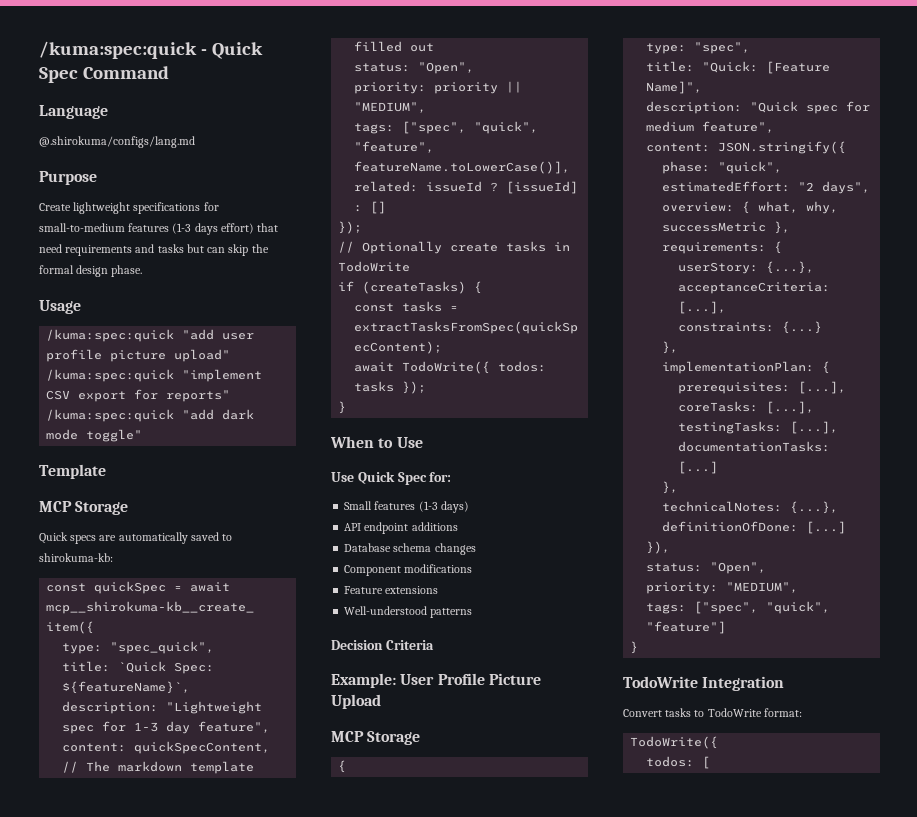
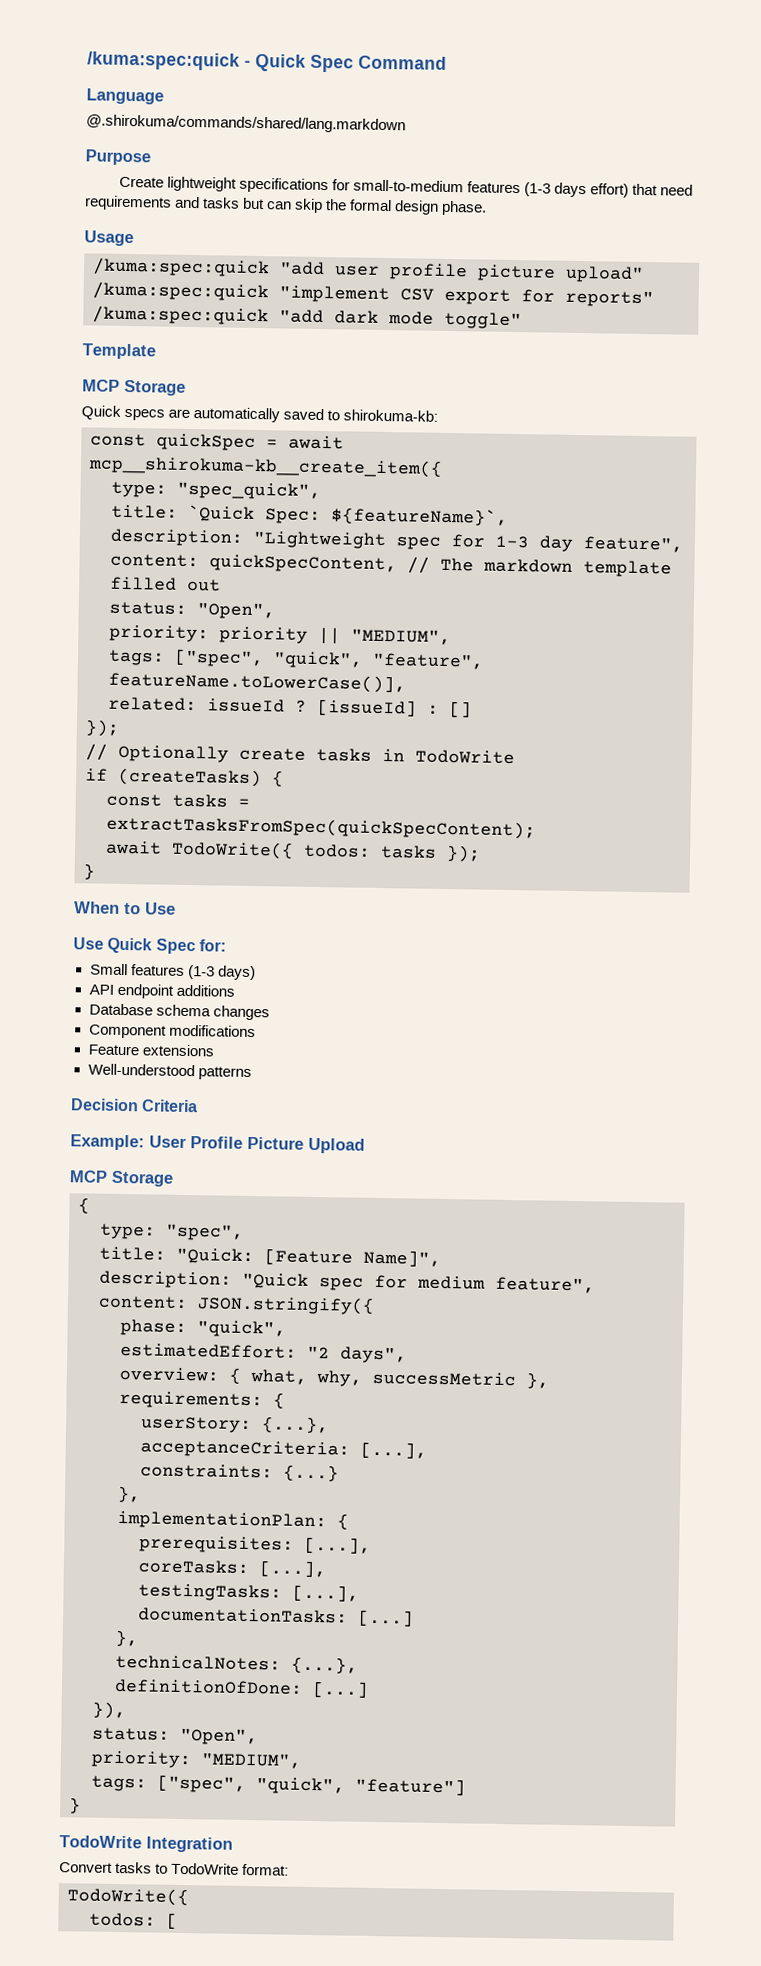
- @.shirokuma/configs/lang.md
+ @.shirokuma/commands/shared/lang.markdown

